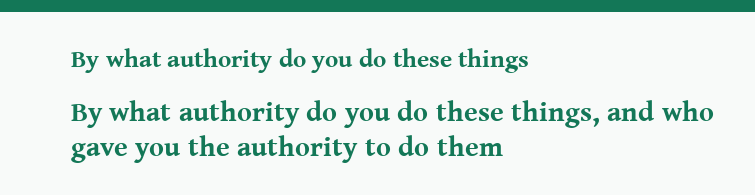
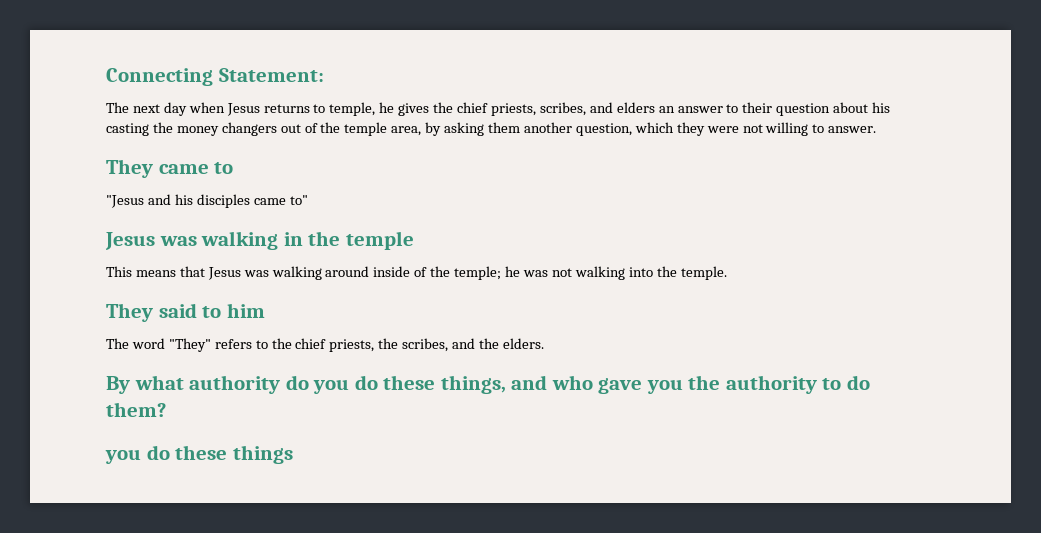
- By what authority do you do these things
+ Connecting Statement:
+ The next day when Jesus returns to temple, he gives the chief priests, scribes, and elders an answer to their question about his casting the money changers out of the temple area, by asking them another question, which they were not willing to answer.
+ They came to
+ "Jesus and his disciples came to"
+ Jesus was walking in the temple
+ This means that Jesus was walking around inside of the temple; he was not walking into the temple.
+ They said to him
+ The word "They" refers to the chief priests, the scribes, and the elders.
- By what authority do you do these things, and who gave you the authority to do them
+ By what authority do you do these things, and who gave you the authority to do them?
+ you do these things

